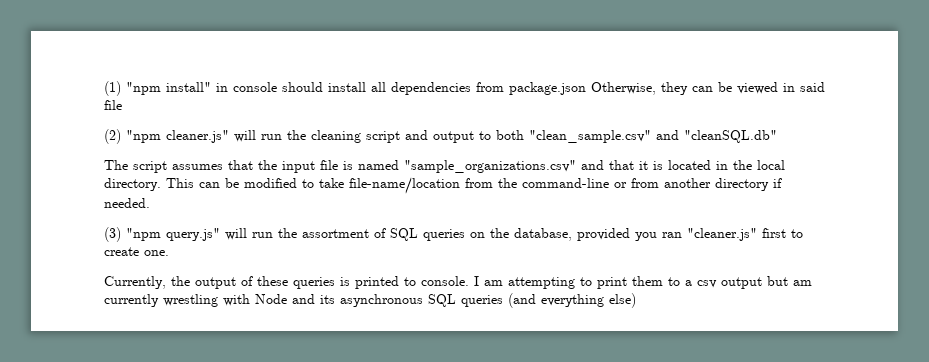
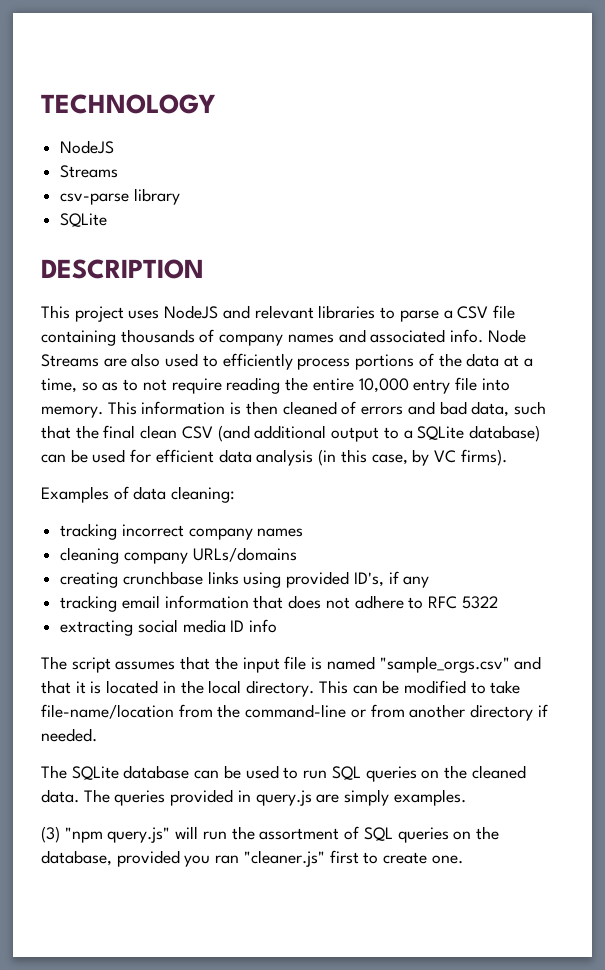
- (1) "npm install" in console should install all dependencies from package.json Otherwise, they can be viewed in said file
- (2) "npm cleaner.js" will run the cleaning script and output to both "clean_sample.csv" and "cleanSQL.db"
+ TECHNOLOGY
+ NodeJS
+ Streams
+ csv-parse library
+ SQLite
+ DESCRIPTION
+ This project uses NodeJS and relevant libraries to parse a CSV file containing thousands of company names and associated info. Node Streams are also used to efficiently process portions of the data at a time, so as to not require reading the entire 10,000 entry file into memory. This information is then cleaned of errors and bad data, such that the final clean CSV (and additional output to a SQLite database) can be used for efficient data analysis (in this case, by VC firms).
+ Examples of data cleaning:
+ tracking incorrect company names
+ cleaning company URLs/domains
+ creating crunchbase links using provided ID's, if any
+ tracking email information that does not adhere to RFC 5322
+ extracting social media ID info
- The script assumes that the input file is named "sample_organizations.csv" and that it is located in the local directory.
+ The script assumes that the input file is named "sample_orgs.csv" and that it is located in the local directory.
+ The SQLite database can be used to run SQL queries on the cleaned data. The queries provided in query.js are simply examples.
- Currently, the output of these queries is printed to console. I am attempting to print them to a csv output but am currently wrestling with Node and its asynchronous SQL queries (and everything else)

